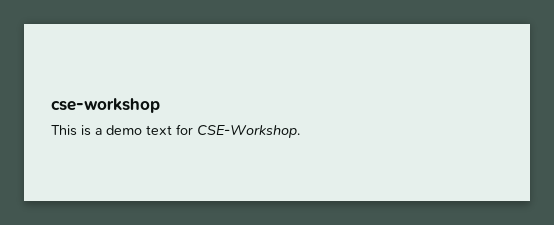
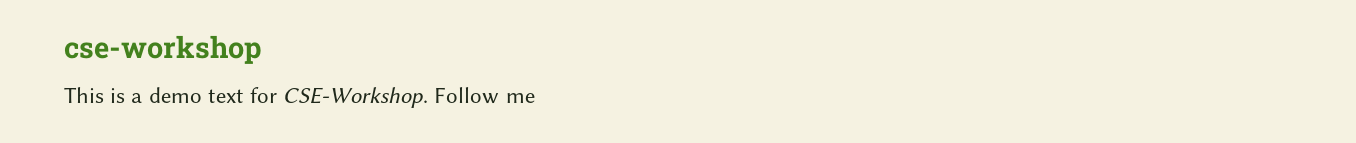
+ Follow me

